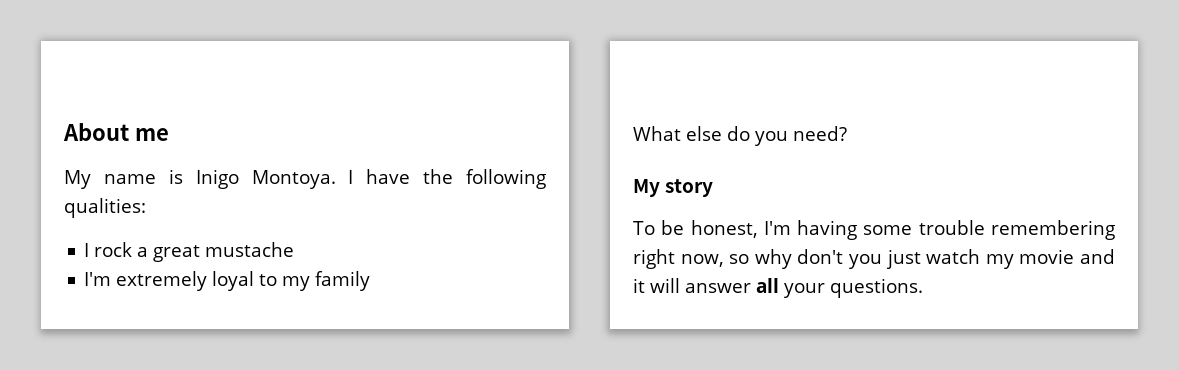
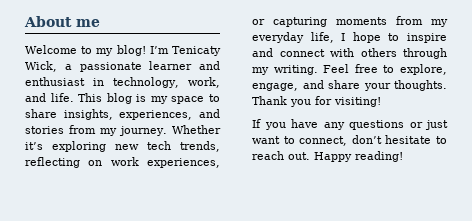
- My name is Inigo Montoya. I have the following qualities:
- I rock a great mustache
- I'm extremely loyal to my family
- What else do you need?
- My story
- To be honest, I'm having some trouble remembering right now, so why don't you just watch my movie and it will answer all your questions.
+ Welcome to my blog! I’m Tenicaty Wick, a passionate learner and enthusiast in technology, work, and life. This blog is my space to share insights, experiences, and stories from my journey. Whether it’s exploring new tech trends, reflecting on work experiences, or capturing moments from my everyday life, I hope to inspire and connect with others through my writing. Feel free to explore, engage, and share your thoughts. Thank you for visiting!
+ If you have any questions or just want to connect, don’t hesitate to reach out. Happy reading!

